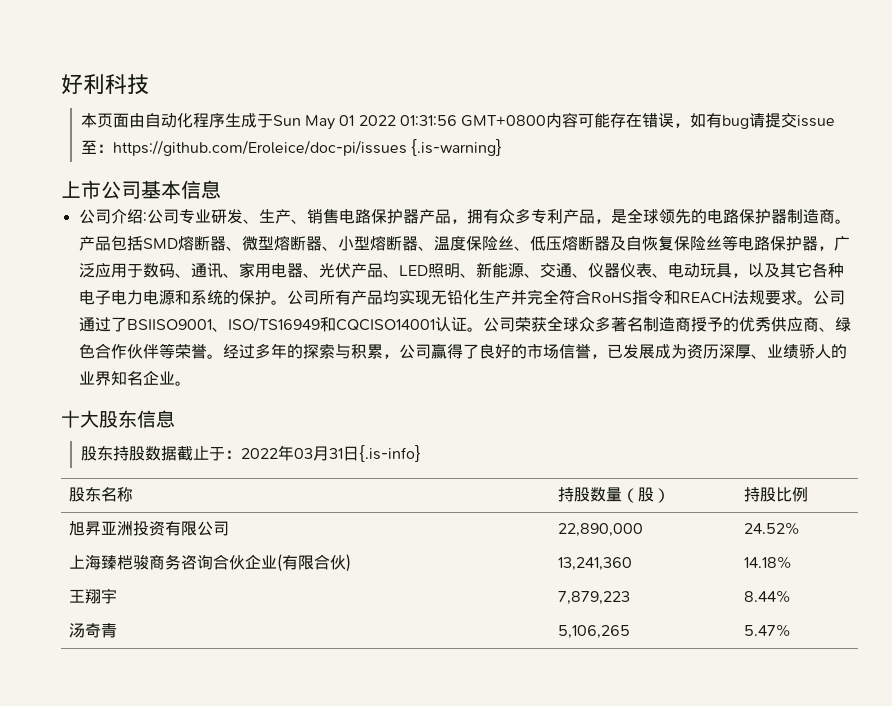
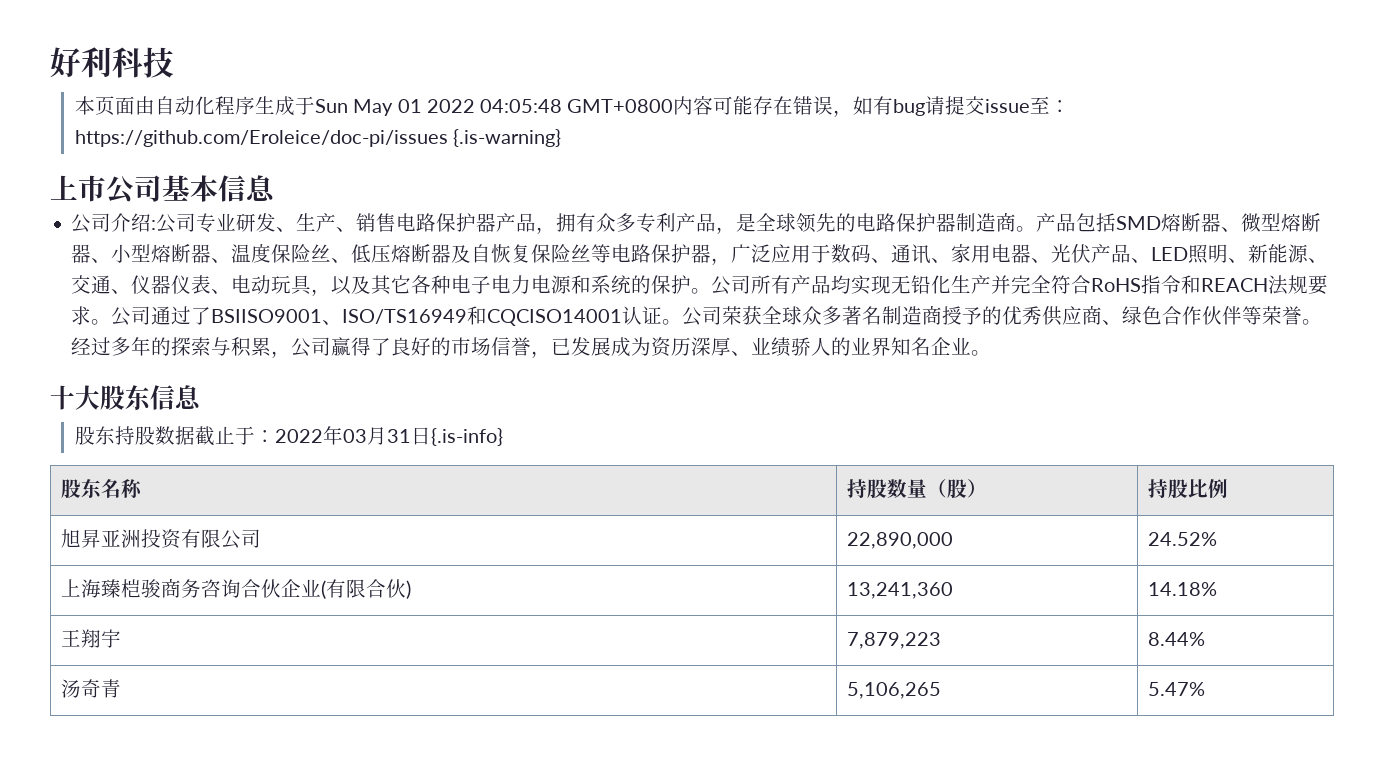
- 本页面由自动化程序生成于Sun May 01 2022 01:31:56 GMT+0800内容可能存在错误，如有bug请提交issue至：https://github.com/Eroleice/doc-pi/issues {.is-warning}
+ 本页面由自动化程序生成于Sun May 01 2022 04:05:48 GMT+0800内容可能存在错误，如有bug请提交issue至：https://github.com/Eroleice/doc-pi/issues {.is-warning}

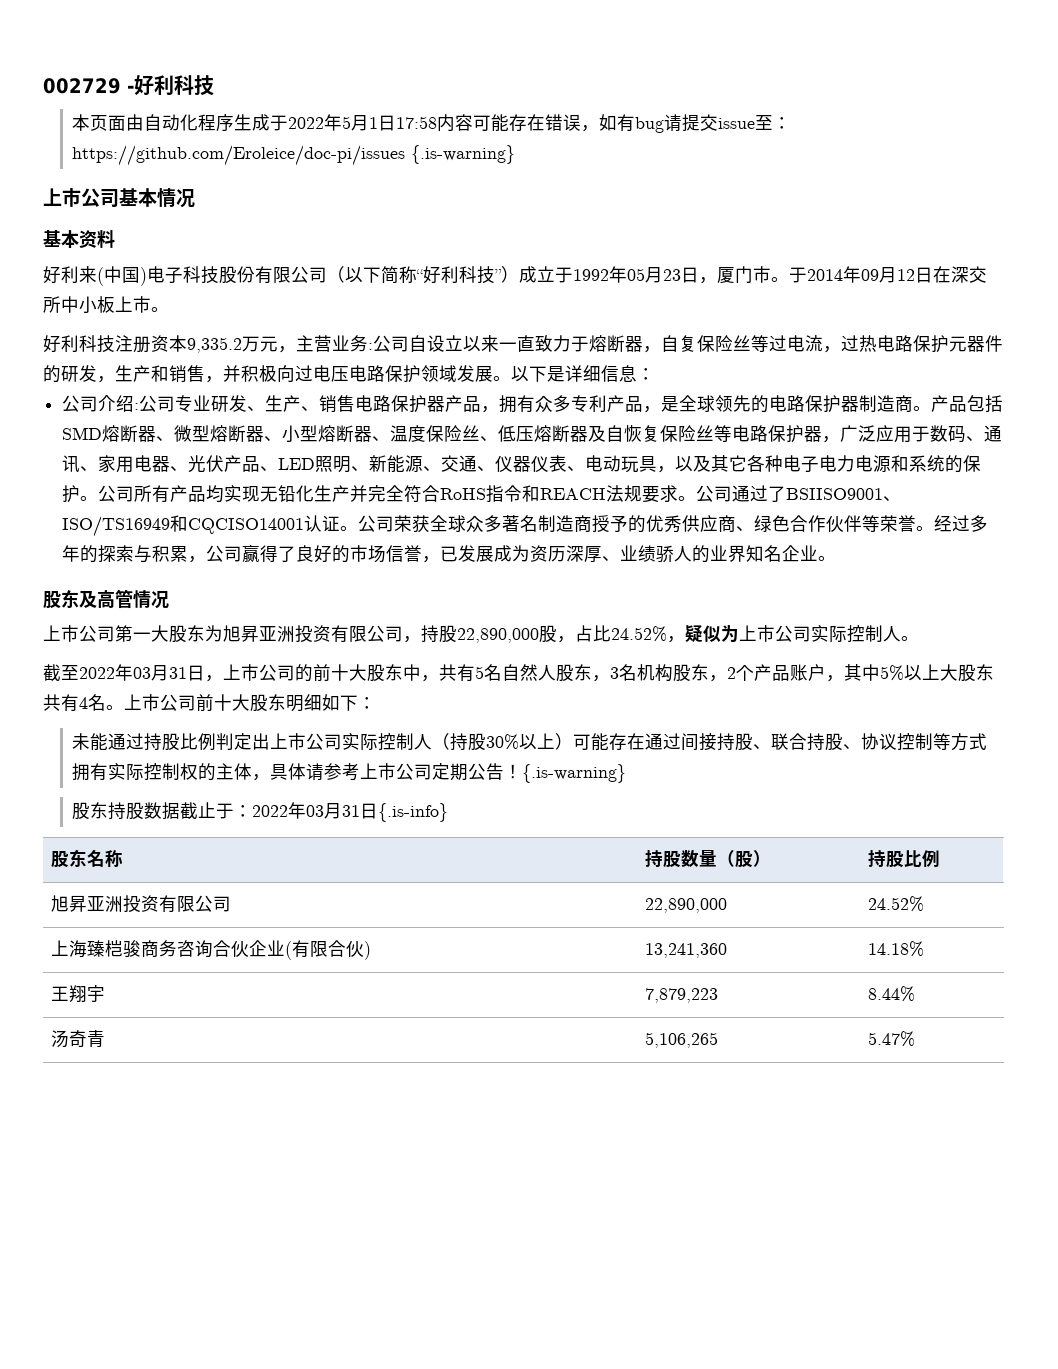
- 好利科技
+ 002729 -好利科技
- 本页面由自动化程序生成于Sun May 01 2022 04:05:48 GMT+0800内容可能存在错误，如有bug请提交issue至：https://github.com/Eroleice/doc-pi/issues {.is-warning}
+ 本页面由自动化程序生成于2022年5月1日17:58内容可能存在错误，如有bug请提交issue至：https://github.com/Eroleice/doc-pi/issues {.is-warning}
- 上市公司基本信息
+ 上市公司基本情况
+ 基本资料
+ 好利来(中国)电子科技股份有限公司（以下简称“好利科技”）成立于1992年05月23日，厦门市。于2014年09月12日在深交所中小板上市。
+ 好利科技注册资本9,335.2万元，主营业务:公司自设立以来一直致力于熔断器，自复保险丝等过电流，过热电路保护元器件的研发，生产和销售，并积极向过电压电路保护领域发展。以下是详细信息：
- 十大股东信息
+ 股东及高管情况
+ 上市公司第一大股东为旭昇亚洲投资有限公司，持股22,890,000股，占比24.52%，疑似为上市公司实际控制人。
+ 截至2022年03月31日，上市公司的前十大股东中，共有5名自然人股东，3名机构股东，2个产品账户，其中5%以上大股东共有4名。上市公司前十大股东明细如下：
+ 未能通过持股比例判定出上市公司实际控制人（持股30%以上）可能存在通过间接持股、联合持股、协议控制等方式拥有实际控制权的主体，具体请参考上市公司定期公告！{.is-warning}

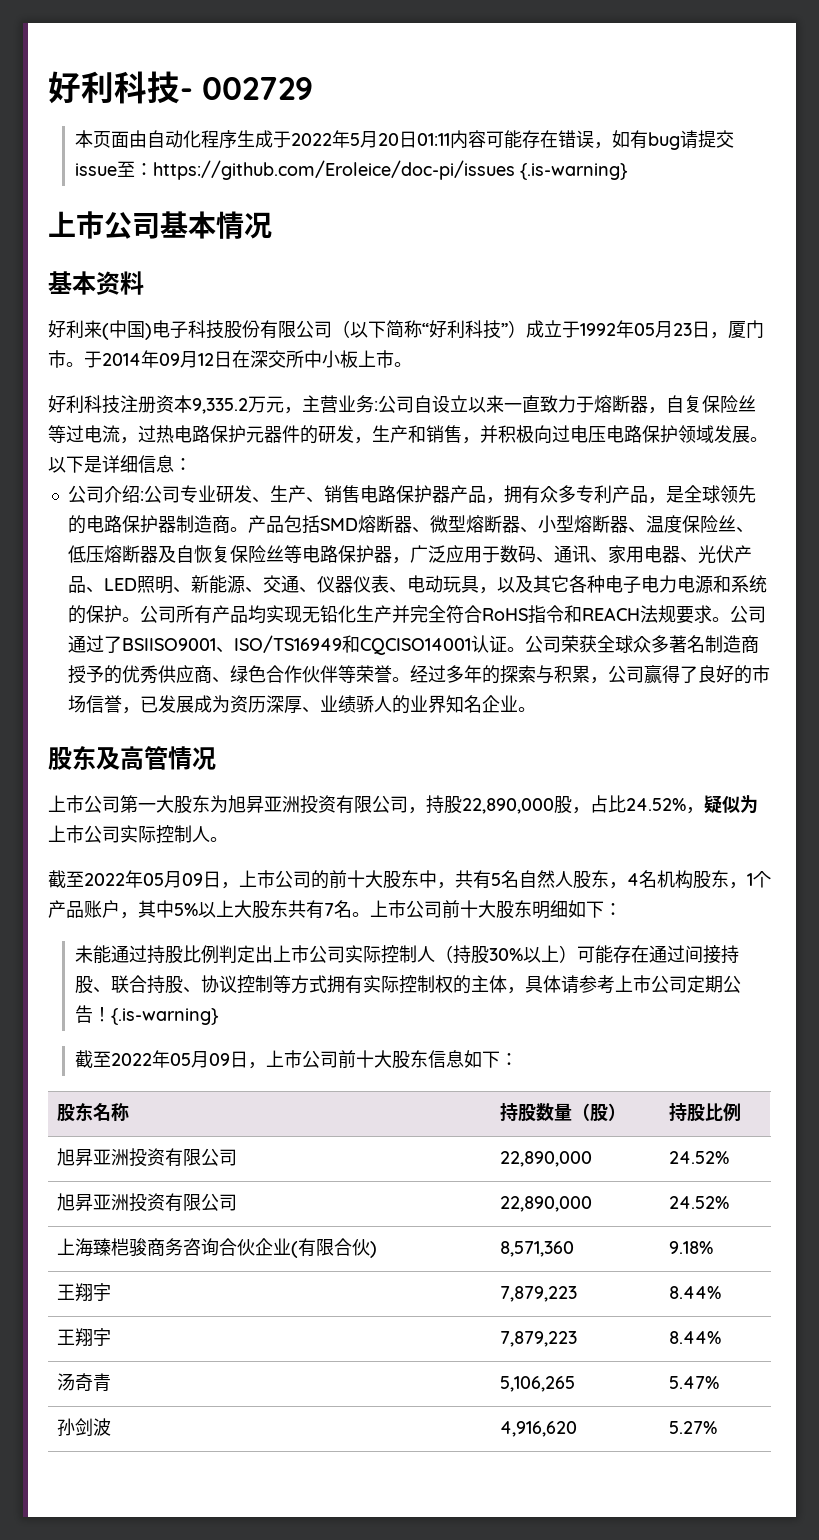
- 002729 -好利科技
+ 好利科技- 002729
- 本页面由自动化程序生成于2022年5月1日17:58内容可能存在错误，如有bug请提交issue至：https://github.com/Eroleice/doc-pi/issues {.is-warning}
+ 本页面由自动化程序生成于2022年5月20日01:11内容可能存在错误，如有bug请提交issue至：https://github.com/Eroleice/doc-pi/issues {.is-warning}
- 截至2022年03月31日，上市公司的前十大股东中，共有5名自然人股东，3名机构股东，2个产品账户，其中5%以上大股东共有4名。
+ 截至2022年05月09日，上市公司的前十大股东中，共有5名自然人股东，4名机构股东，1个产品账户，其中5%以上大股东共有7名。
- 股东持股数据截止于：2022年03月31日{.is-info}
+ 截至2022年05月09日，上市公司前十大股东信息如下：
  股东名称 | 持股数量（股） | 持股比例
+ 旭昇亚洲投资有限公司 | 22,890,000 | 24.52%
- 上海臻桤骏商务咨询合伙企业(有限合伙) | 13,241,360 | 14.18%
+ 上海臻桤骏商务咨询合伙企业(有限合伙) | 8,571,360 | 9.18%
+ 王翔宇 | 7,879,223 | 8.44%
+ 孙剑波 | 4,916,620 | 5.27%

